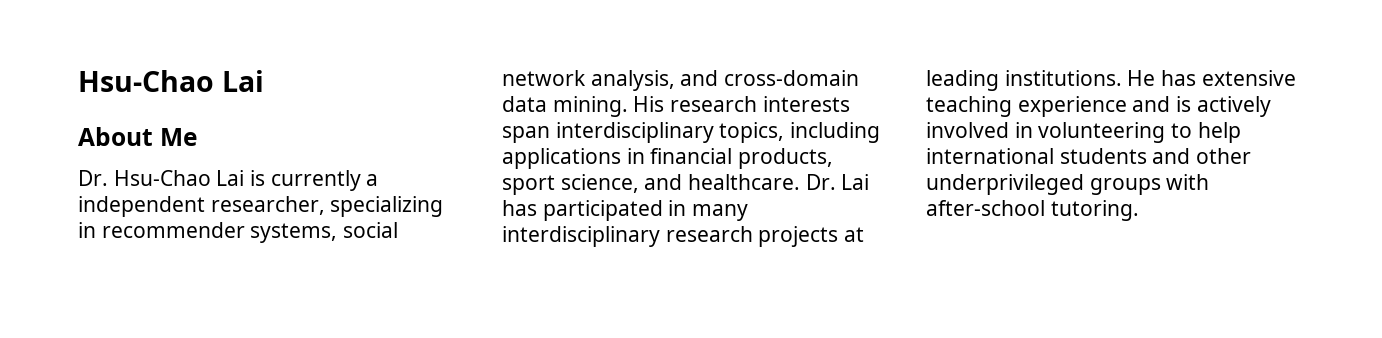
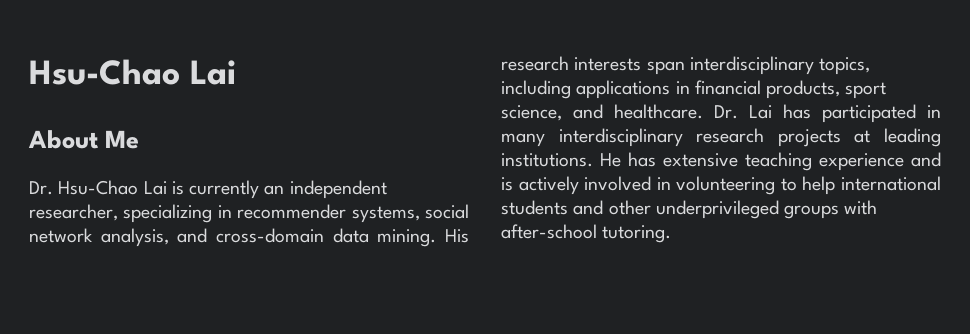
- Dr. Hsu-Chao Lai is currently a independent researcher, specializing in recommender systems, social network analysis, and cross-domain data mining.
+ Dr. Hsu-Chao Lai is currently an independent researcher, specializing in recommender systems, social network analysis, and cross-domain data mining.

